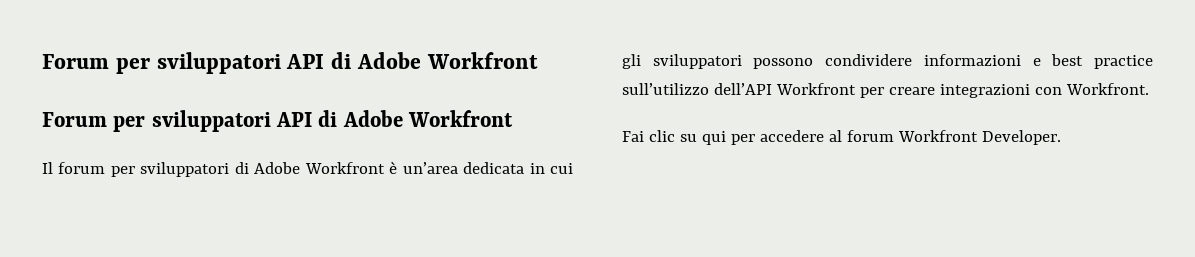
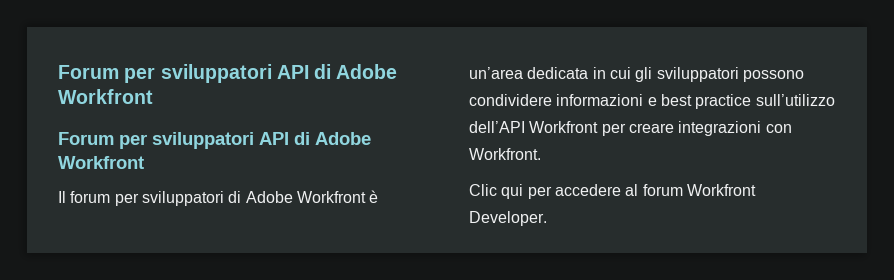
- Fai clic su qui per accedere al forum Workfront Developer.
+ Clic qui per accedere al forum Workfront Developer.

